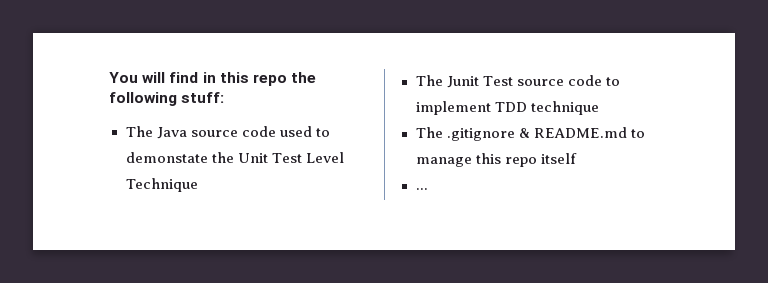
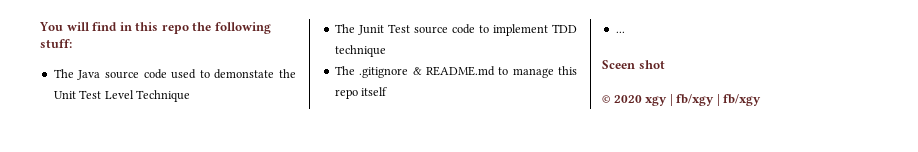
+ Sceen shot
+ © 2020 xgy | fb/xgy | fb/xgy

